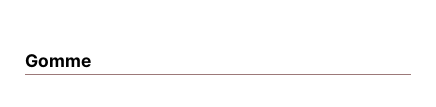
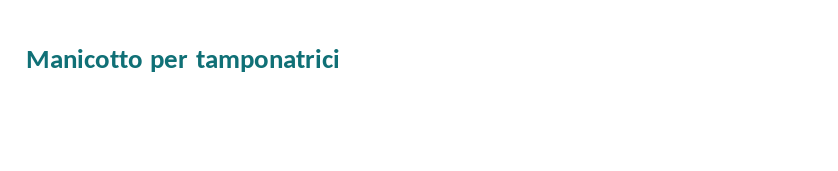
- Gomme
+ Manicotto per tamponatrici

